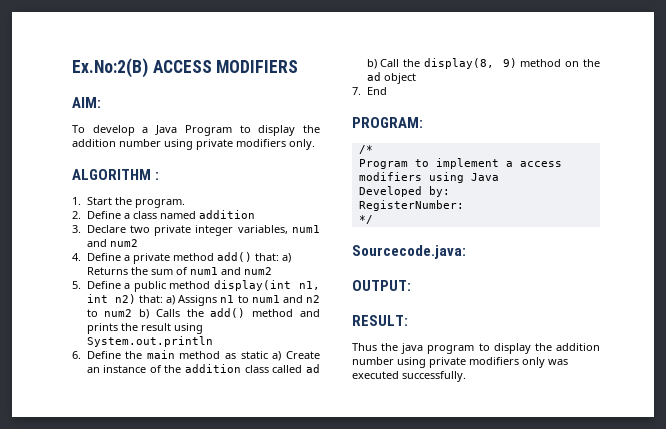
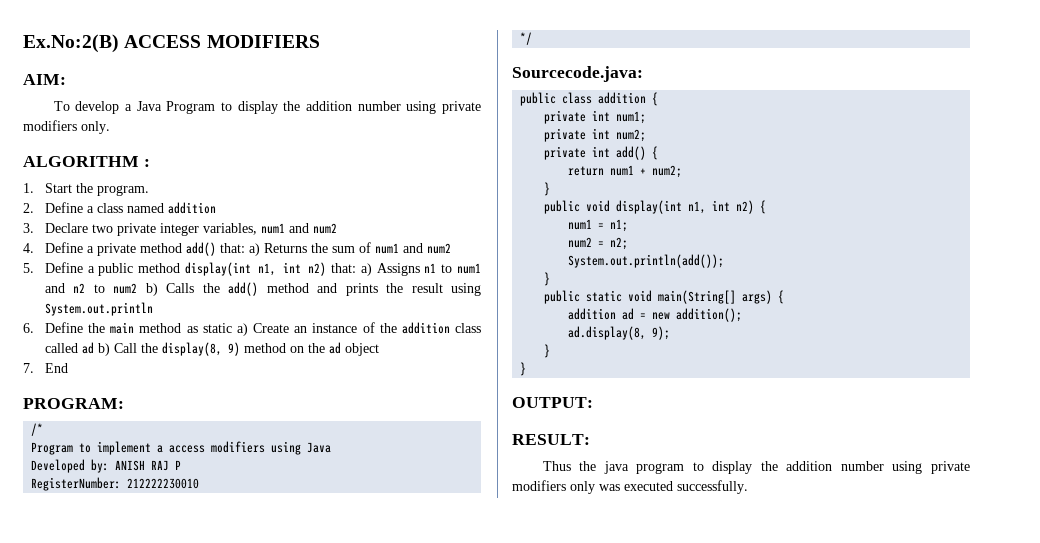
- Developed by:
+ Developed by: ANISH RAJ P
- RegisterNumber:
+ RegisterNumber: 212222230010
+ public class addition {
+ private int num1;
+ private int num2;
+ private int add() {
+ return num1 + num2;
+ }
+ public void display(int n1, int n2) {
+ num1 = n1;
+ num2 = n2;
+ System.out.println(add());
+ }
+ public static void main(String[] args) {
+ addition ad = new addition();
+ ad.display(8, 9);
+ }
+ }

